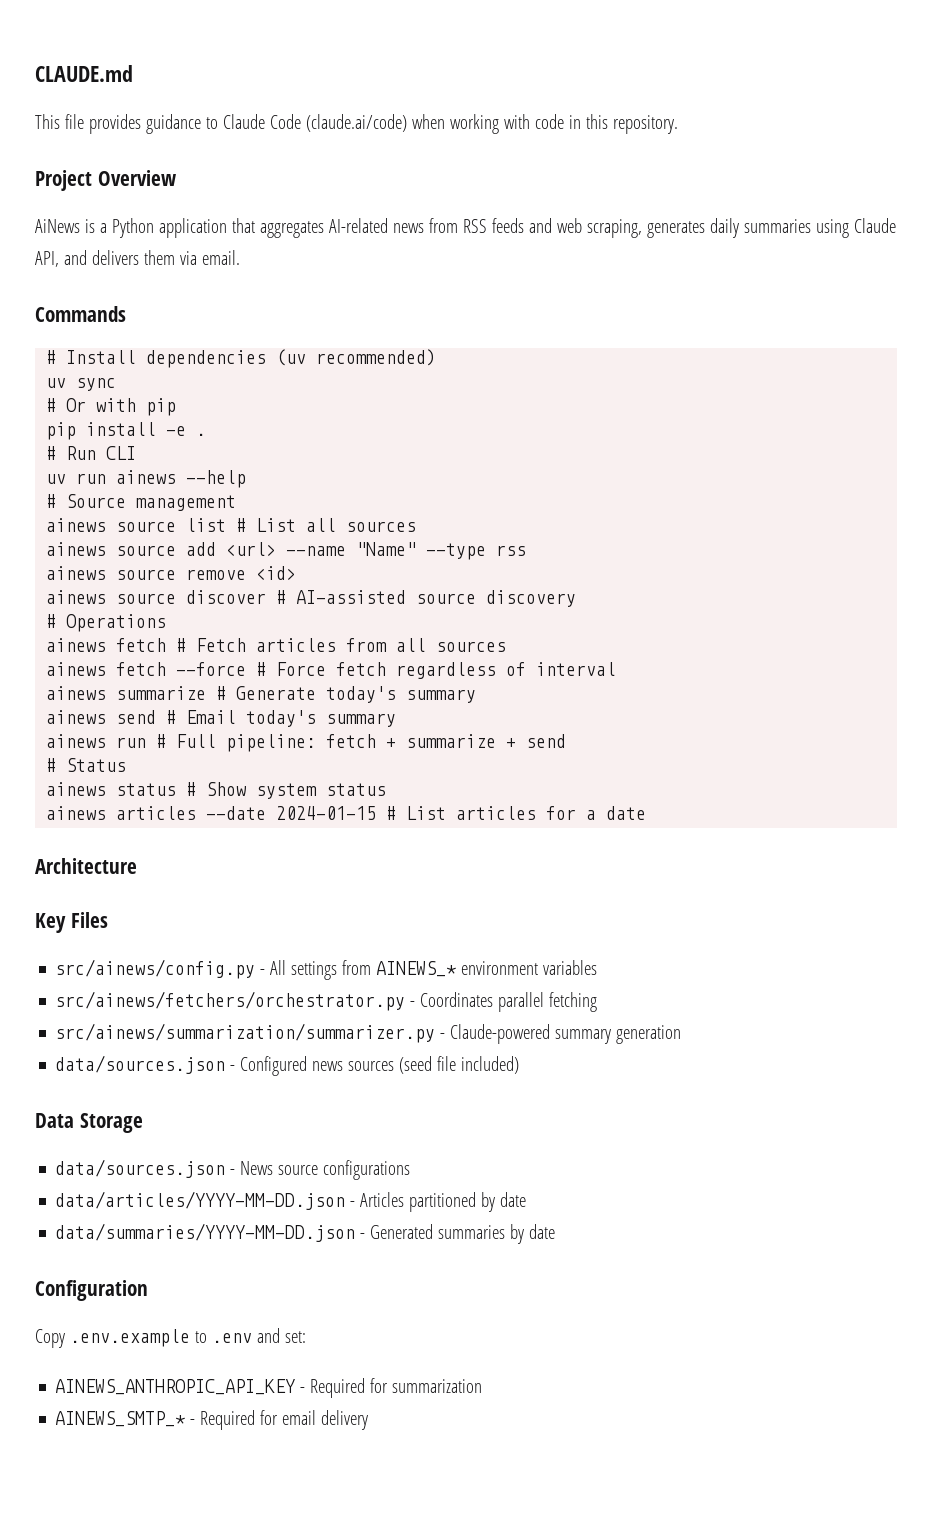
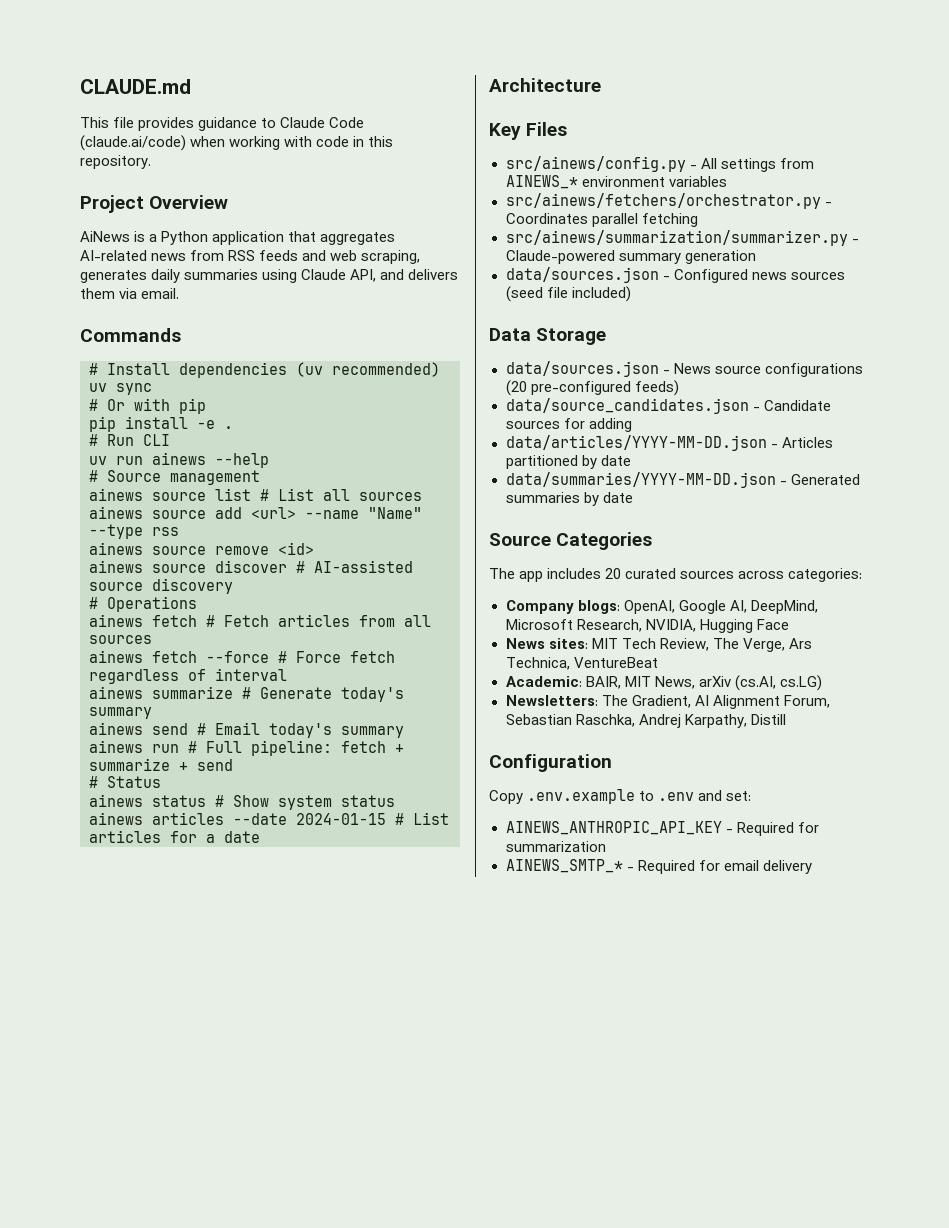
- data/sources.json - News source configurations
+ data/sources.json - News source configurations (20 pre-configured feeds)
+ data/source_candidates.json - Candidate sources for adding
+ Source Categories
+ The app includes 20 curated sources across categories:
+ Company blogs: OpenAI, Google AI, DeepMind, Microsoft Research, NVIDIA, Hugging Face
+ News sites: MIT Tech Review, The Verge, Ars Technica, VentureBeat
+ Academic: BAIR, MIT News, arXiv (cs.AI, cs.LG)
+ Newsletters: The Gradient, AI Alignment Forum, Sebastian Raschka, Andrej Karpathy, Distill

